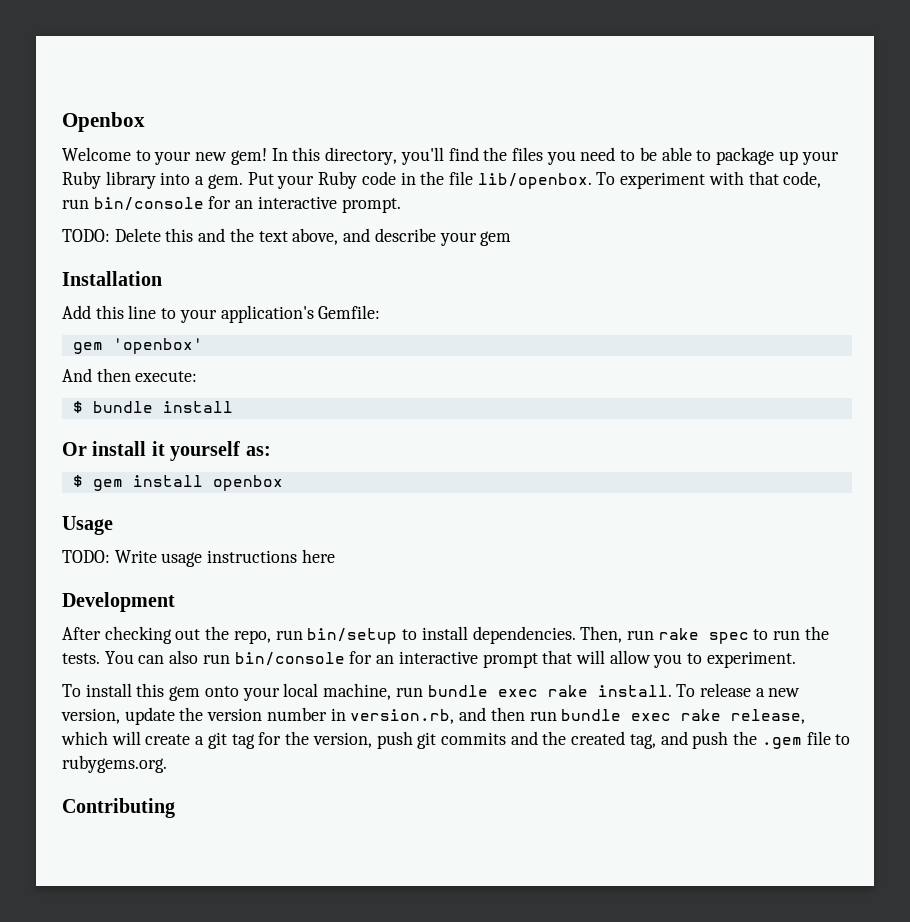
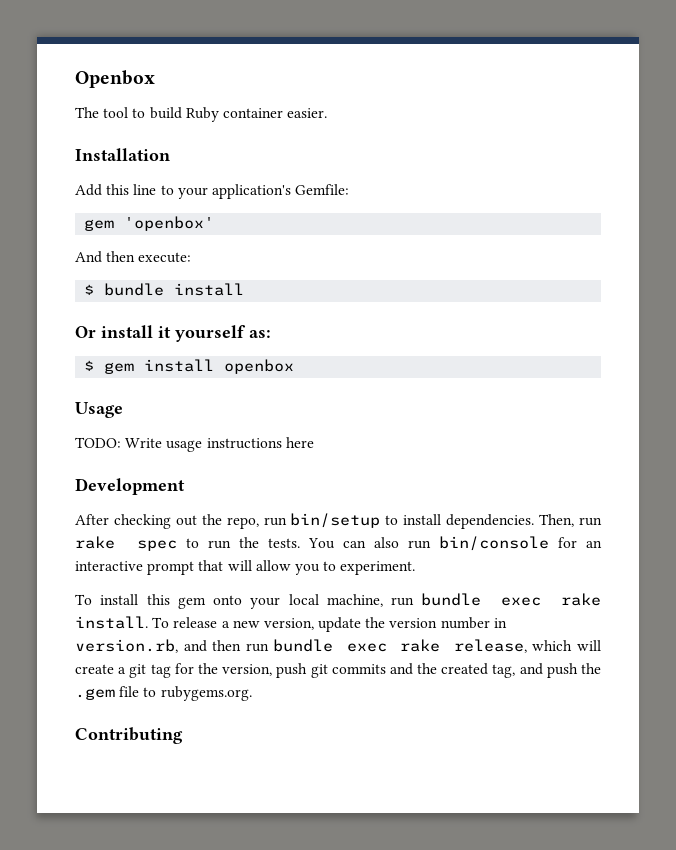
- Welcome to your new gem! In this directory, you'll find the files you need to be able to package up your Ruby library into a gem. Put your Ruby code in the file lib/openbox. To experiment with that code, run bin/console for an interactive prompt.
- TODO: Delete this and the text above, and describe your gem
+ The tool to build Ruby container easier.

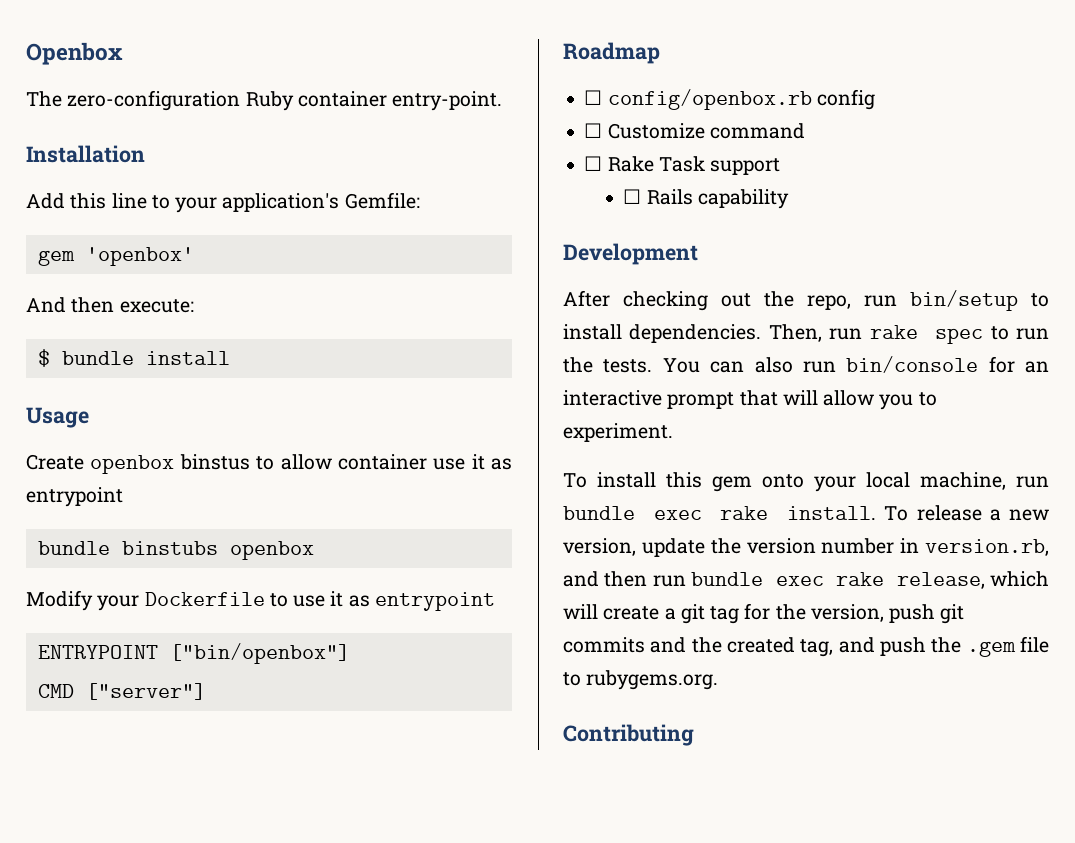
- The tool to build Ruby container easier.
+ The zero-configuration Ruby container entry-point.
- Or install it yourself as:
- $ gem install openbox
  Usage
- TODO: Write usage instructions here
+ Create openbox binstus to allow container use it as entrypoint
+ bundle binstubs openbox
+ Modify your Dockerfile to use it as entrypoint
+ ENTRYPOINT ["bin/openbox"]
+ CMD ["server"]
+ Roadmap
+ ☐ config/openbox.rb config
+ ☐ Customize command
+ ☐ Rake Task support
+ ☐ Rails capability

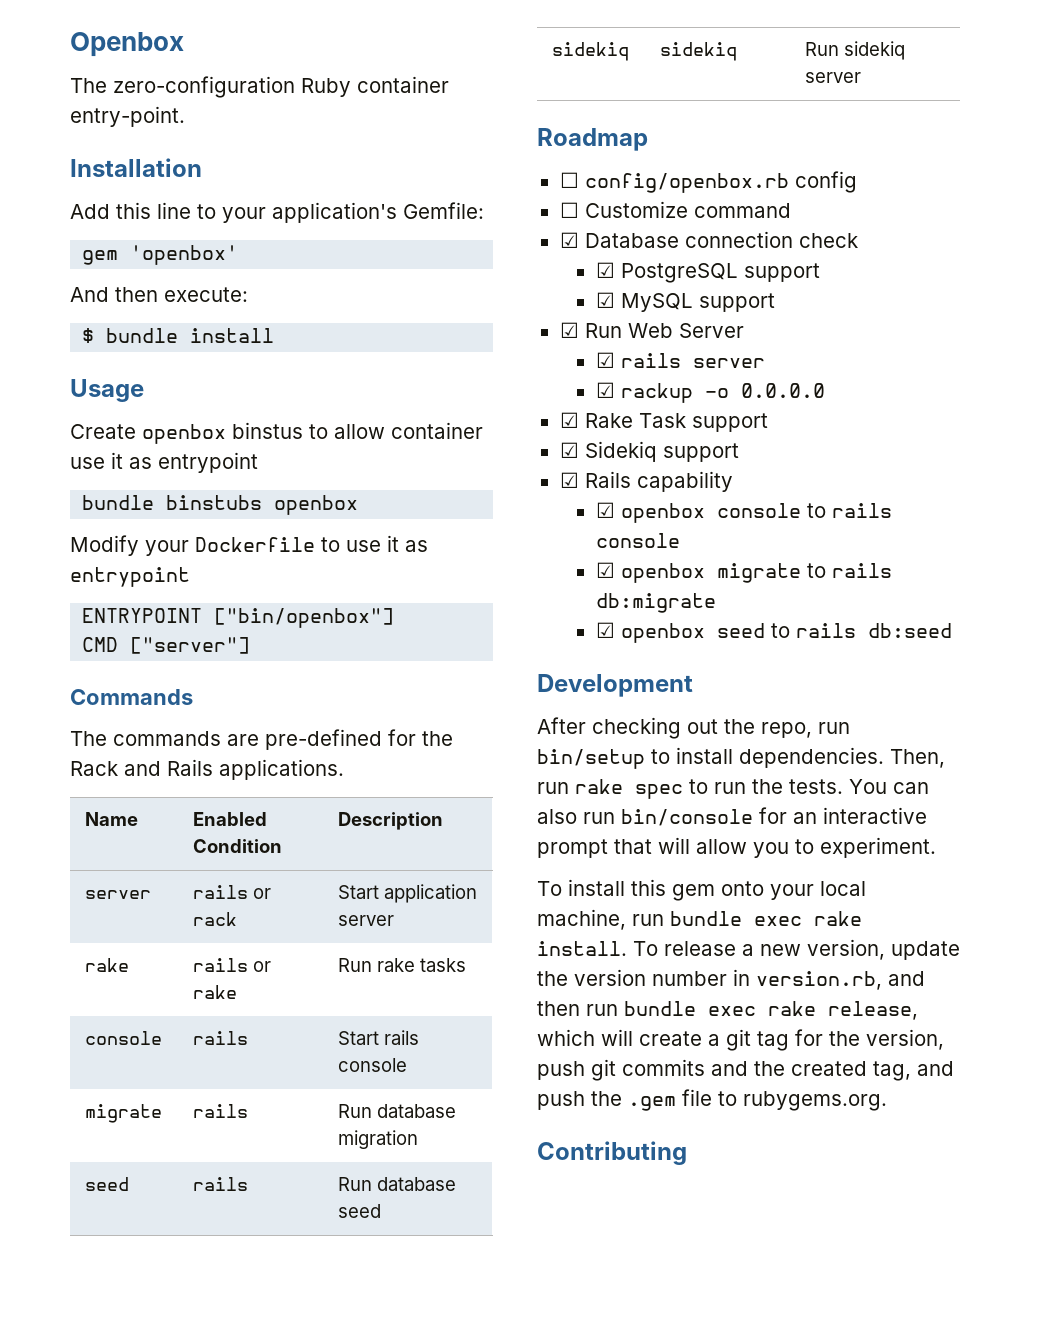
+ Commands
+ The commands are pre-defined for the Rack and Rails applications.
+ Name | Enabled Condition | Description
+ server | rails or rack | Start application server
+ rake | rails or rake | Run rake tasks
+ console | rails | Start rails console
+ migrate | rails | Run database migration
+ seed | rails | Run database seed
+ sidekiq | sidekiq | Run sidekiq server
- ☐ Rake Task support
- ☐ Rails capability
+ ☑ Database connection check
+ ☑ PostgreSQL support
+ ☑ MySQL support
+ ☑ Run Web Server
+ ☑ rails server
+ ☑ rackup -o 0.0.0.0
+ ☑ Rake Task support
+ ☑ Sidekiq support
+ ☑ Rails capability
+ ☑ openbox console to rails console
+ ☑ openbox migrate to rails db:migrate
+ ☑ openbox seed to rails db:seed

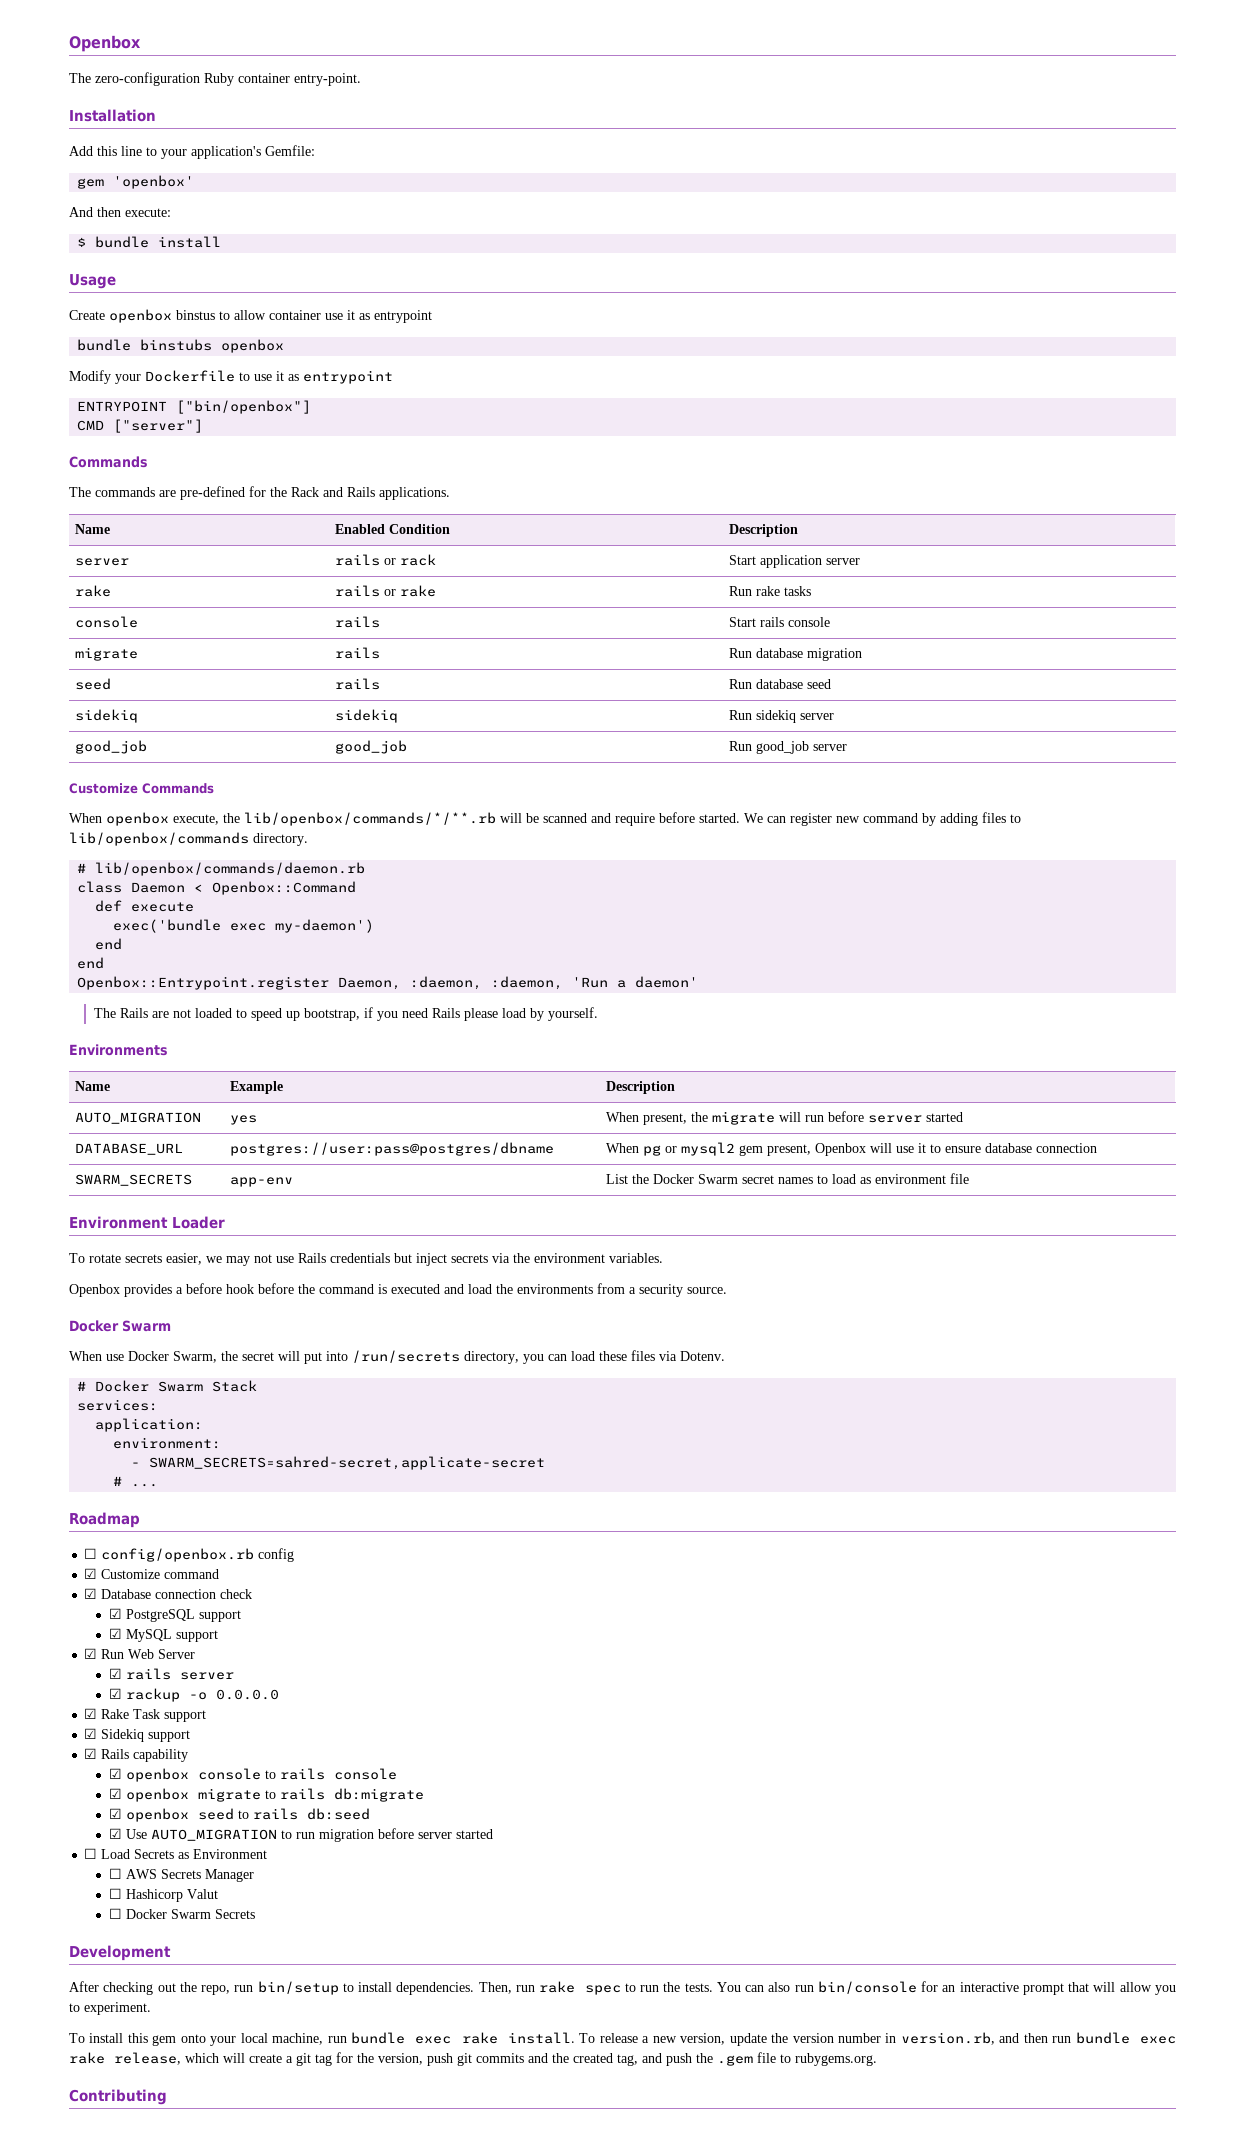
+ good_job | good_job | Run good_job server
+ Customize Commands
+ When openbox execute, the lib/openbox/commands/*/**.rb will be scanned and require before started. We can register new command by adding files to lib/openbox/commands directory.
+ # lib/openbox/commands/daemon.rb
+ class Daemon < Openbox::Command
+ def execute
+ exec('bundle exec my-daemon')
+ end
+ end
+ Openbox::Entrypoint.register Daemon, :daemon, :daemon, 'Run a daemon'
+ The Rails are not loaded to speed up bootstrap, if you need Rails please load by yourself.
+ Environments
+ Name | Example | Description
+ AUTO_MIGRATION | yes | When present, the migrate will run before server started
+ DATABASE_URL | postgres://user:pass@postgres/dbname | When pg or mysql2 gem present, Openbox will use it to ensure database connection
+ SWARM_SECRETS | app-env | List the Docker Swarm secret names to load as environment file
+ Environment Loader
+ To rotate secrets easier, we may not use Rails credentials but inject secrets via the environment variables.
+ Openbox provides a before hook before the command is executed and load the environments from a security source.
+ Docker Swarm
+ When use Docker Swarm, the secret will put into /run/secrets directory, you can load these files via Dotenv.
+ # Docker Swarm Stack
+ services:
+ application:
+ environment:
+ - SWARM_SECRETS=sahred-secret,applicate-secret
+ # ...
- ☐ Customize command
+ ☑ Customize command
+ ☑ Use AUTO_MIGRATION to run migration before server started
+ ☐ Load Secrets as Environment
+ ☐ AWS Secrets Manager
+ ☐ Hashicorp Valut
+ ☐ Docker Swarm Secrets

